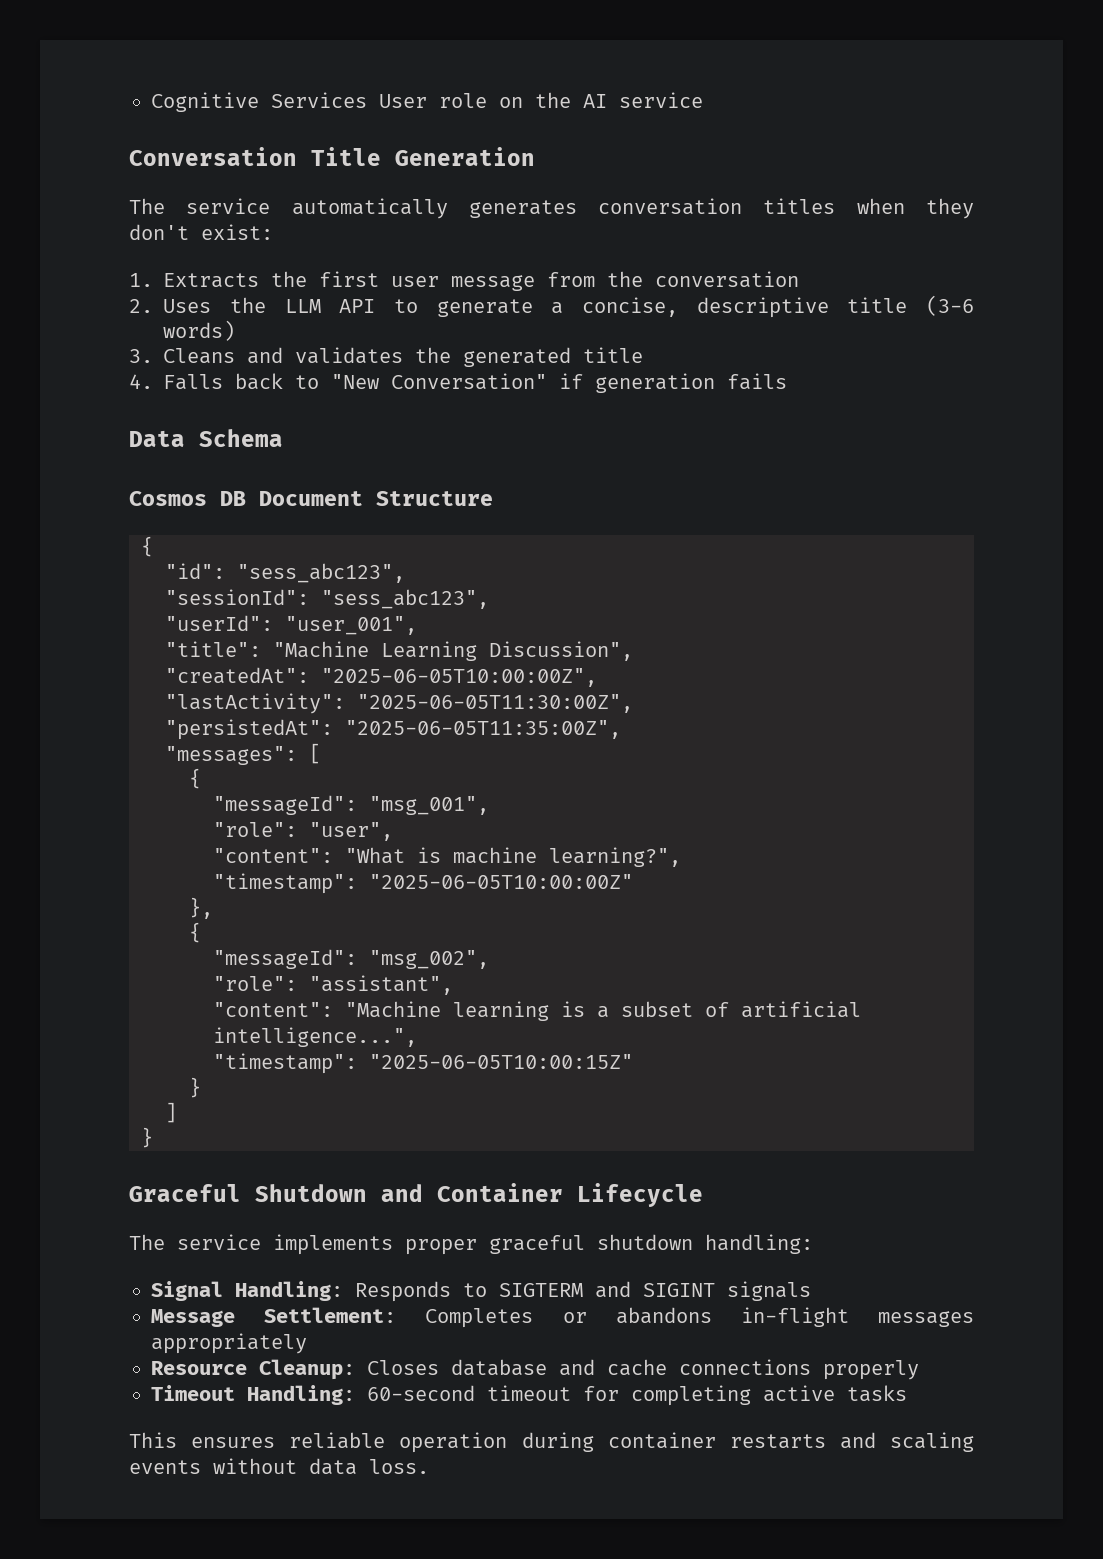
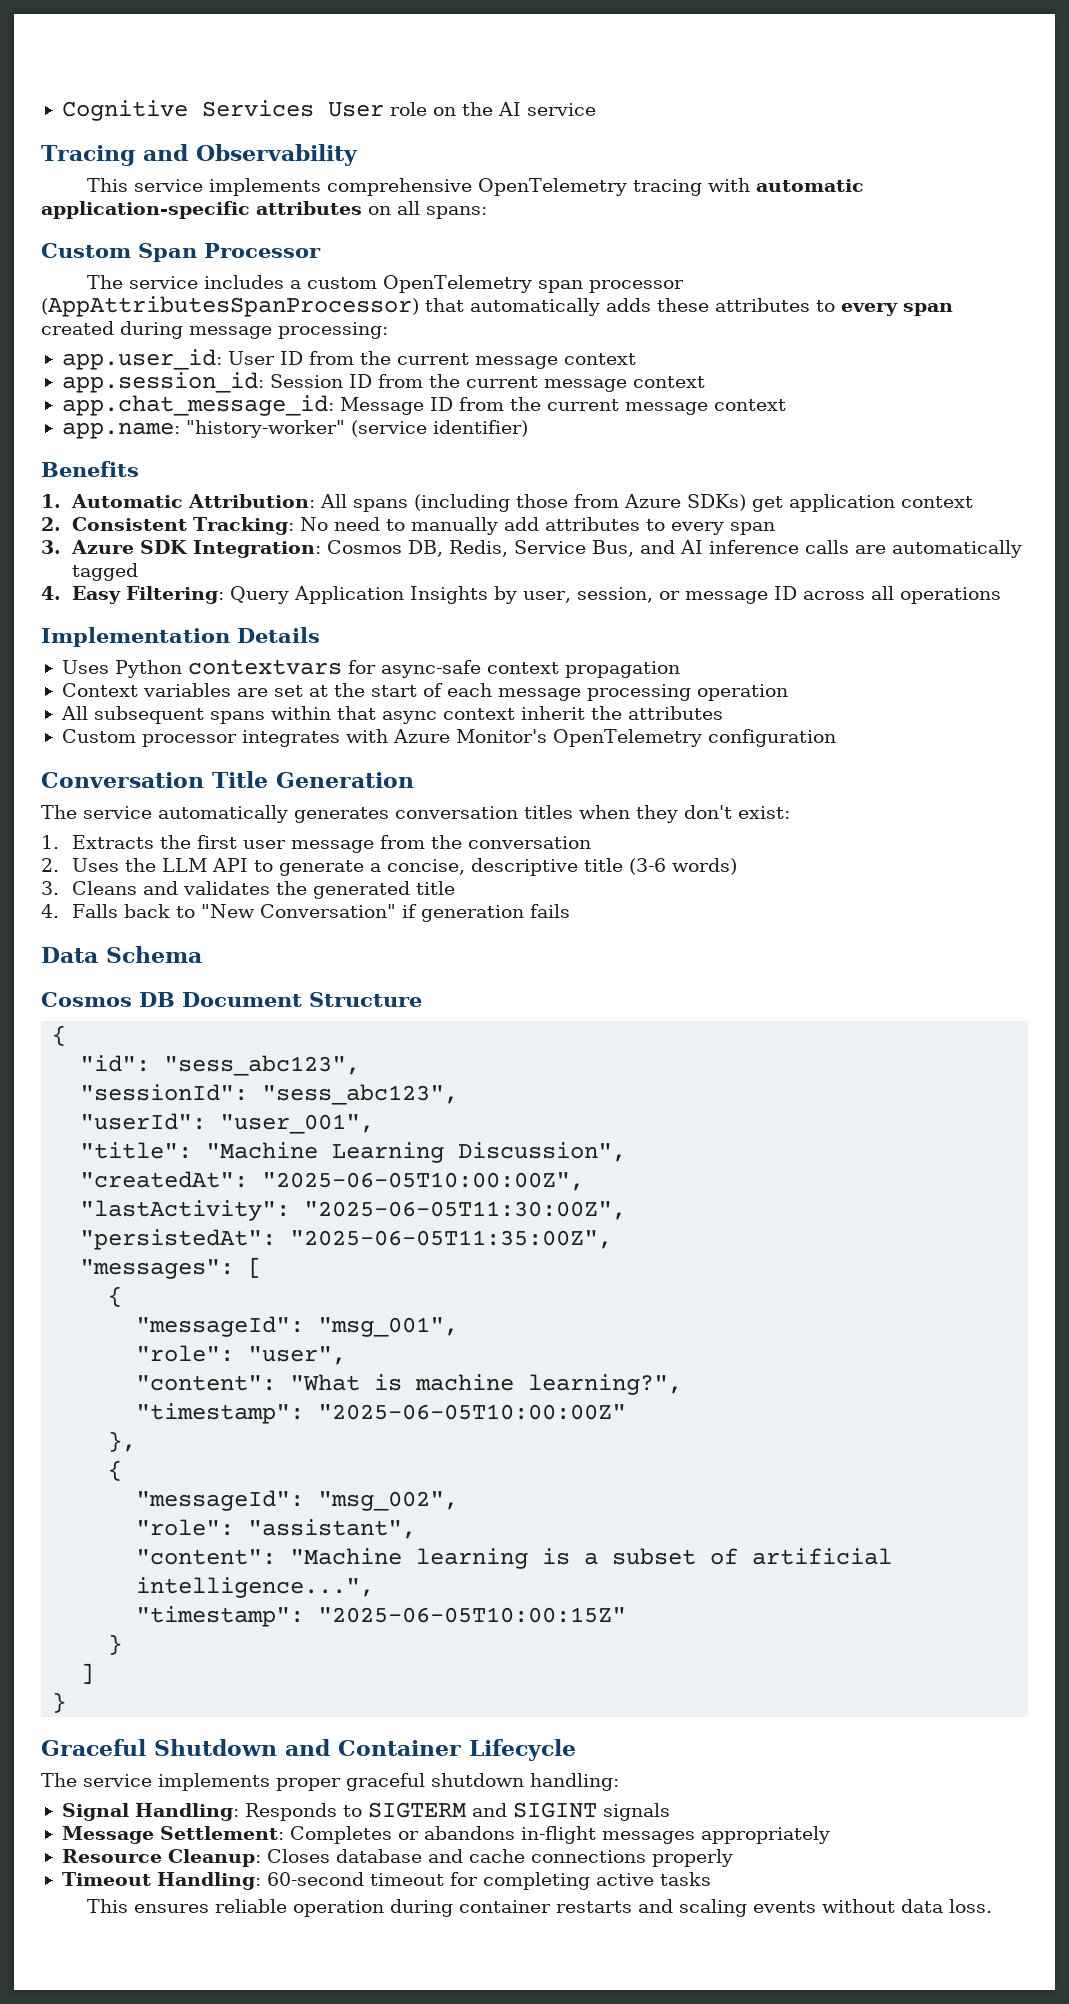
+ Tracing and Observability
+ This service implements comprehensive OpenTelemetry tracing with automatic application-specific attributes on all spans:
+ Custom Span Processor
+ The service includes a custom OpenTelemetry span processor (AppAttributesSpanProcessor) that automatically adds these attributes to every span created during message processing:
+ app.user_id: User ID from the current message context
+ app.session_id: Session ID from the current message context
+ app.chat_message_id: Message ID from the current message context
+ app.name: "history-worker" (service identifier)
+ Benefits
+ 1. Automatic Attribution: All spans (including those from Azure SDKs) get application context
+ 2. Consistent Tracking: No need to manually add attributes to every span
+ 3. Azure SDK Integration: Cosmos DB, Redis, Service Bus, and AI inference calls are automatically tagged
+ 4. Easy Filtering: Query Application Insights by user, session, or message ID across all operations
+ Implementation Details
+ Uses Python contextvars for async-safe context propagation
+ Context variables are set at the start of each message processing operation
+ All subsequent spans within that async context inherit the attributes
+ Custom processor integrates with Azure Monitor's OpenTelemetry configuration

